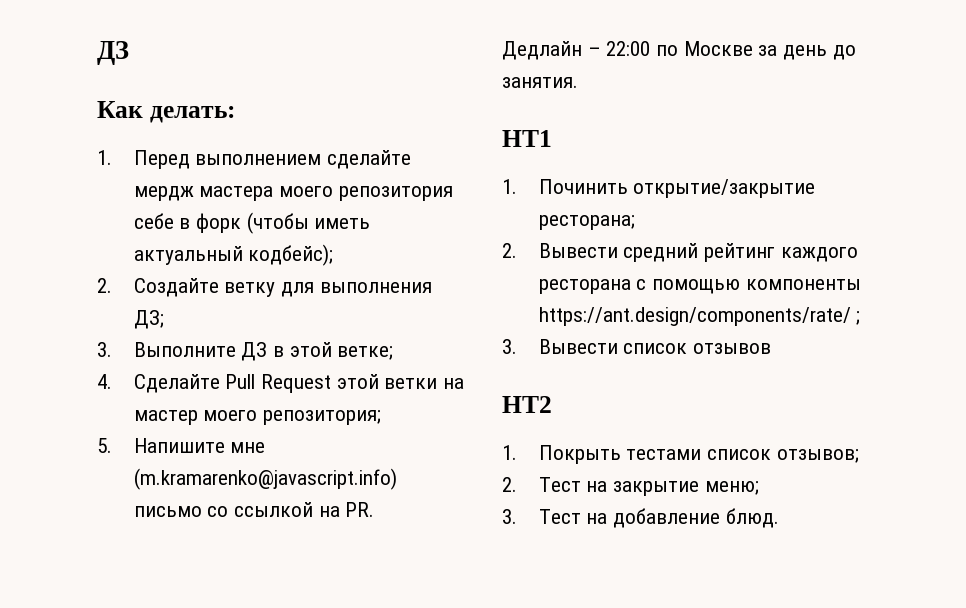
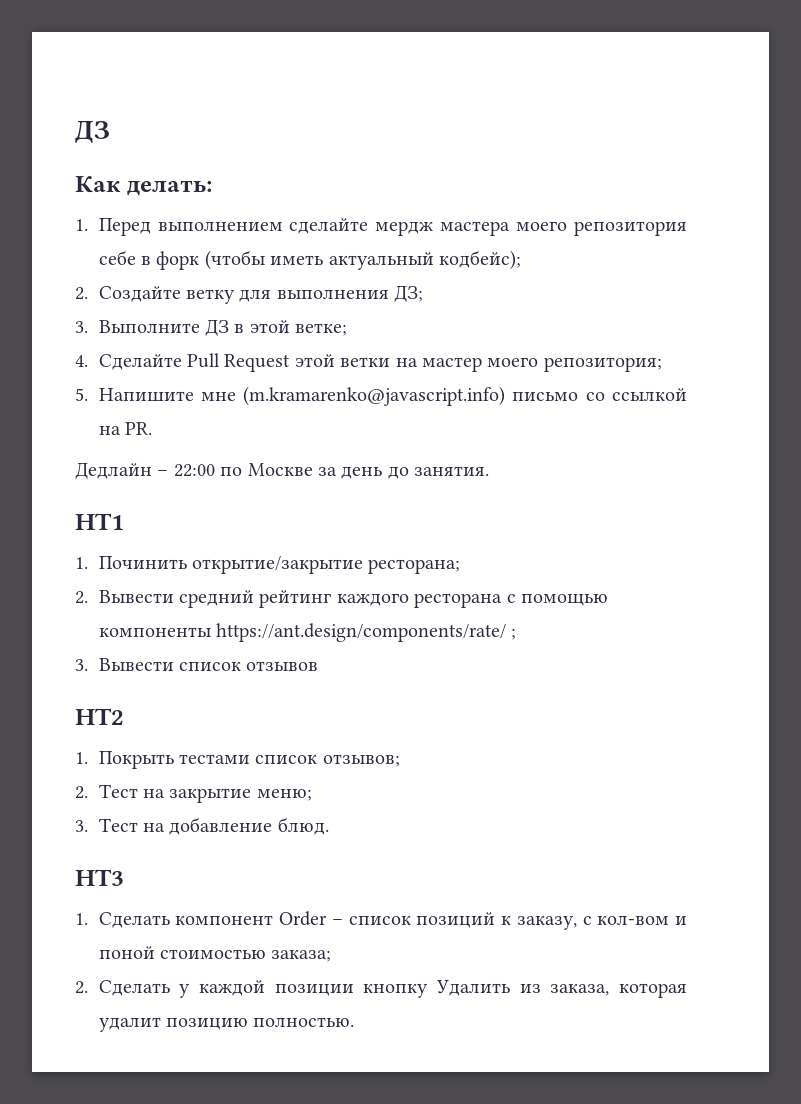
+ HT3
+ 1. Сделать компонент Order – список позиций к заказу, с кол-вом и поной стоимостью заказа;
+ 2. Сделать у каждой позиции кнопку Удалить из заказа, которая удалит позицию полностью.

